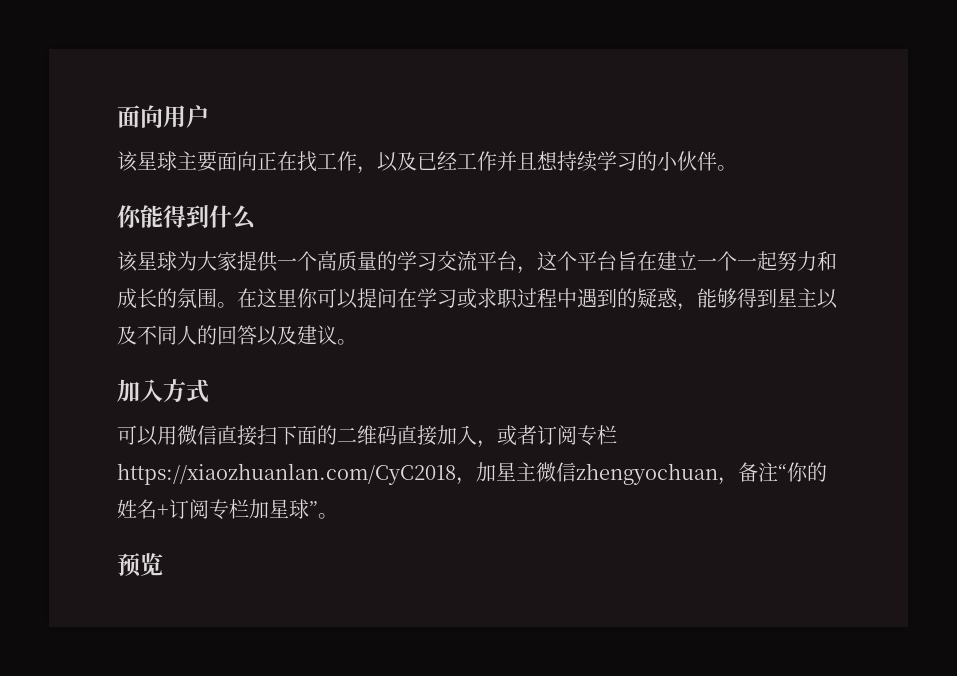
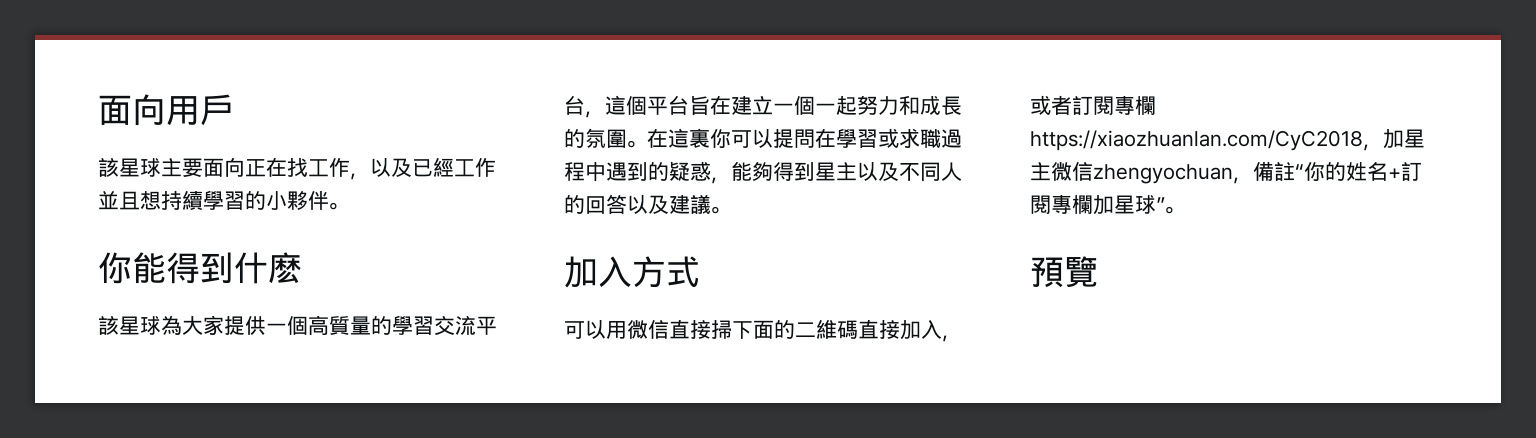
- 面向用户
- 该星球主要面向正在找工作，以及已经工作并且想持续学习的小伙伴。
- 你能得到什么
- 该星球为大家提供一个高质量的学习交流平台，这个平台旨在建立一个一起努力和成长的氛围。在这里你可以提问在学习或求职过程中遇到的疑惑，能够得到星主以及不同人的回答以及建议。
+ 面向用戶
+ 該星球主要面向正在找工作，以及已經工作並且想持續學習的小夥伴。
+ 你能得到什麽
+ 該星球為大家提供一個高質量的學習交流平台，這個平台旨在建立一個一起努力和成長的氛圍。在這裏你可以提問在學習或求職過程中遇到的疑惑，能夠得到星主以及不同人的回答以及建議。
- 可以用微信直接扫下面的二维码直接加入，或者订阅专栏https://xiaozhuanlan.com/CyC2018，加星主微信zhengyochuan，备注“你的姓名+订阅专栏加星球”。
+ 可以用微信直接掃下面的二維碼直接加入，或者訂閱專欄https://xiaozhuanlan.com/CyC2018，加星主微信zhengyochuan，備註“你的姓名+訂閱專欄加星球”。
- 预览
+ 預覽

